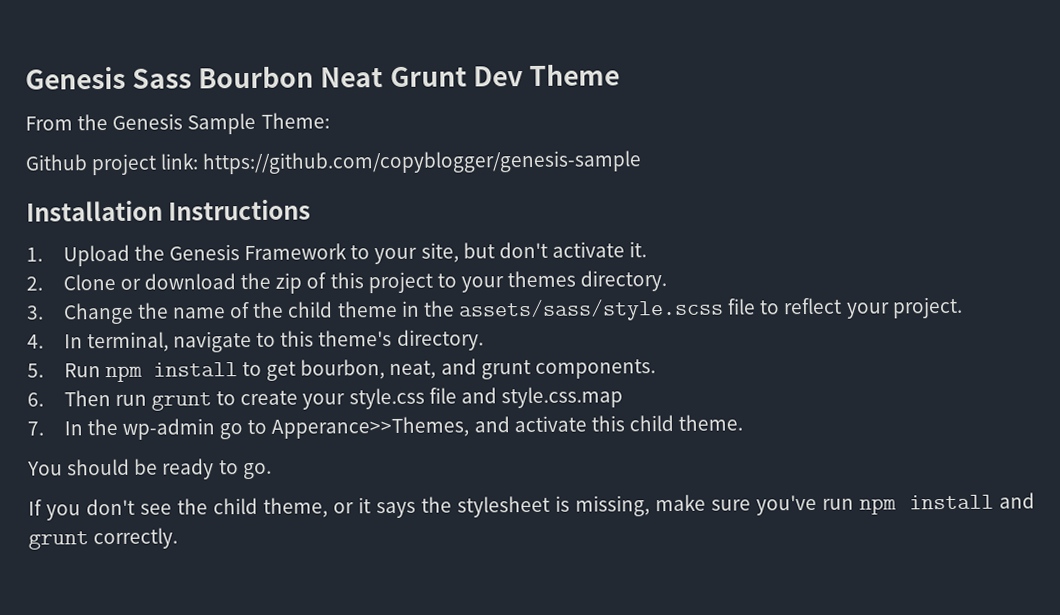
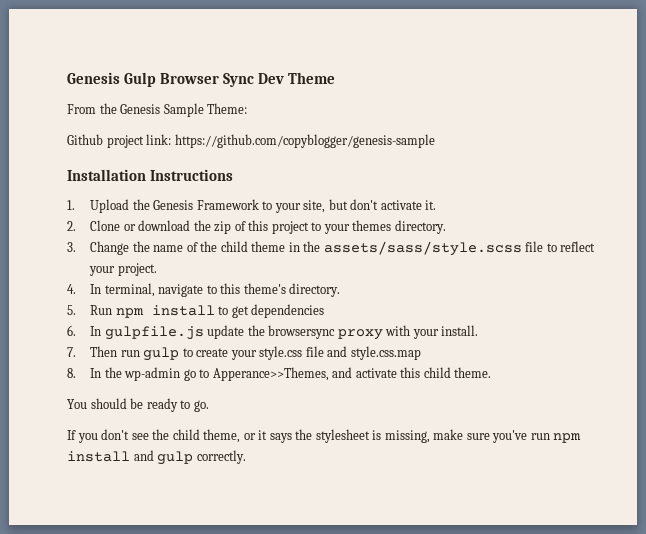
- Genesis Sass Bourbon Neat Grunt Dev Theme
+ Genesis Gulp Browser Sync Dev Theme
- 5. Run npm install to get bourbon, neat, and grunt components.
- 6. Then run grunt to create your style.css file and style.css.map
+ 5. Run npm install to get dependencies
+ 6. In gulpfile.js update the browsersync proxy with your install.
+ 7. Then run gulp to create your style.css file and style.css.map
- 7. In the wp-admin go to Apperance>>Themes, and activate this child theme.
+ 8. In the wp-admin go to Apperance>>Themes, and activate this child theme.
- If you don't see the child theme, or it says the stylesheet is missing, make sure you've run npm install and grunt correctly.
+ If you don't see the child theme, or it says the stylesheet is missing, make sure you've run npm install and gulp correctly.

